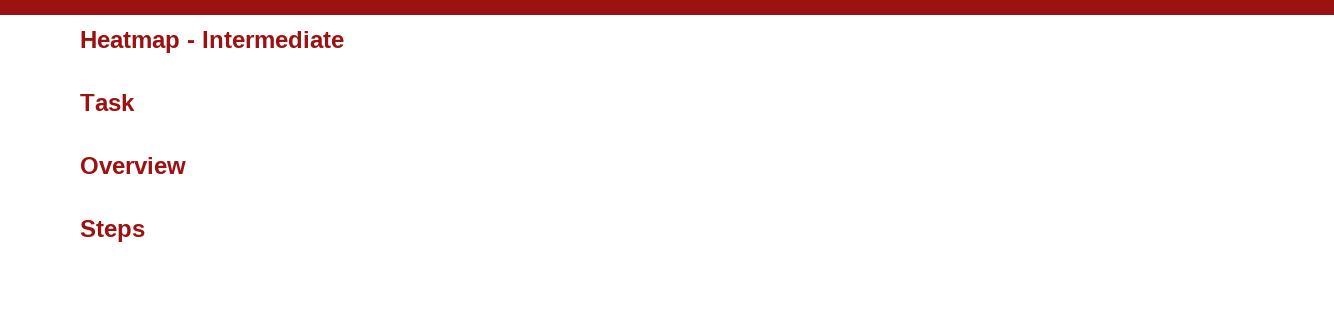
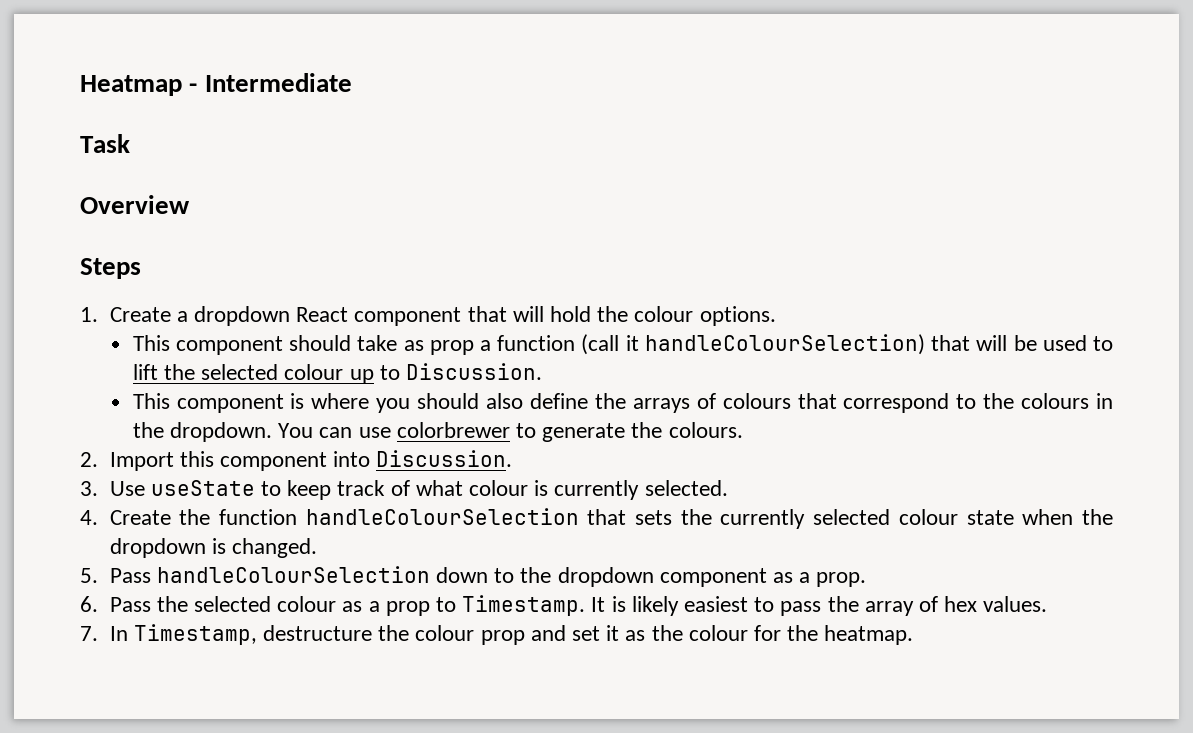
+ 1. Create a dropdown React component that will hold the colour options.
+ This component should take as prop a function (call it handleColourSelection) that will be used to lift the selected colour up to Discussion.
+ This component is where you should also define the arrays of colours that correspond to the colours in the dropdown. You can use colorbrewer to generate the colours.
+ 2. Import this component into Discussion.
+ 3. Use useState to keep track of what colour is currently selected.
+ 4. Create the function handleColourSelection that sets the currently selected colour state when the dropdown is changed.
+ 5. Pass handleColourSelection down to the dropdown component as a prop.
+ 6. Pass the selected colour as a prop to Timestamp. It is likely easiest to pass the array of hex values.
+ 7. In Timestamp, destructure the colour prop and set it as the colour for the heatmap.

